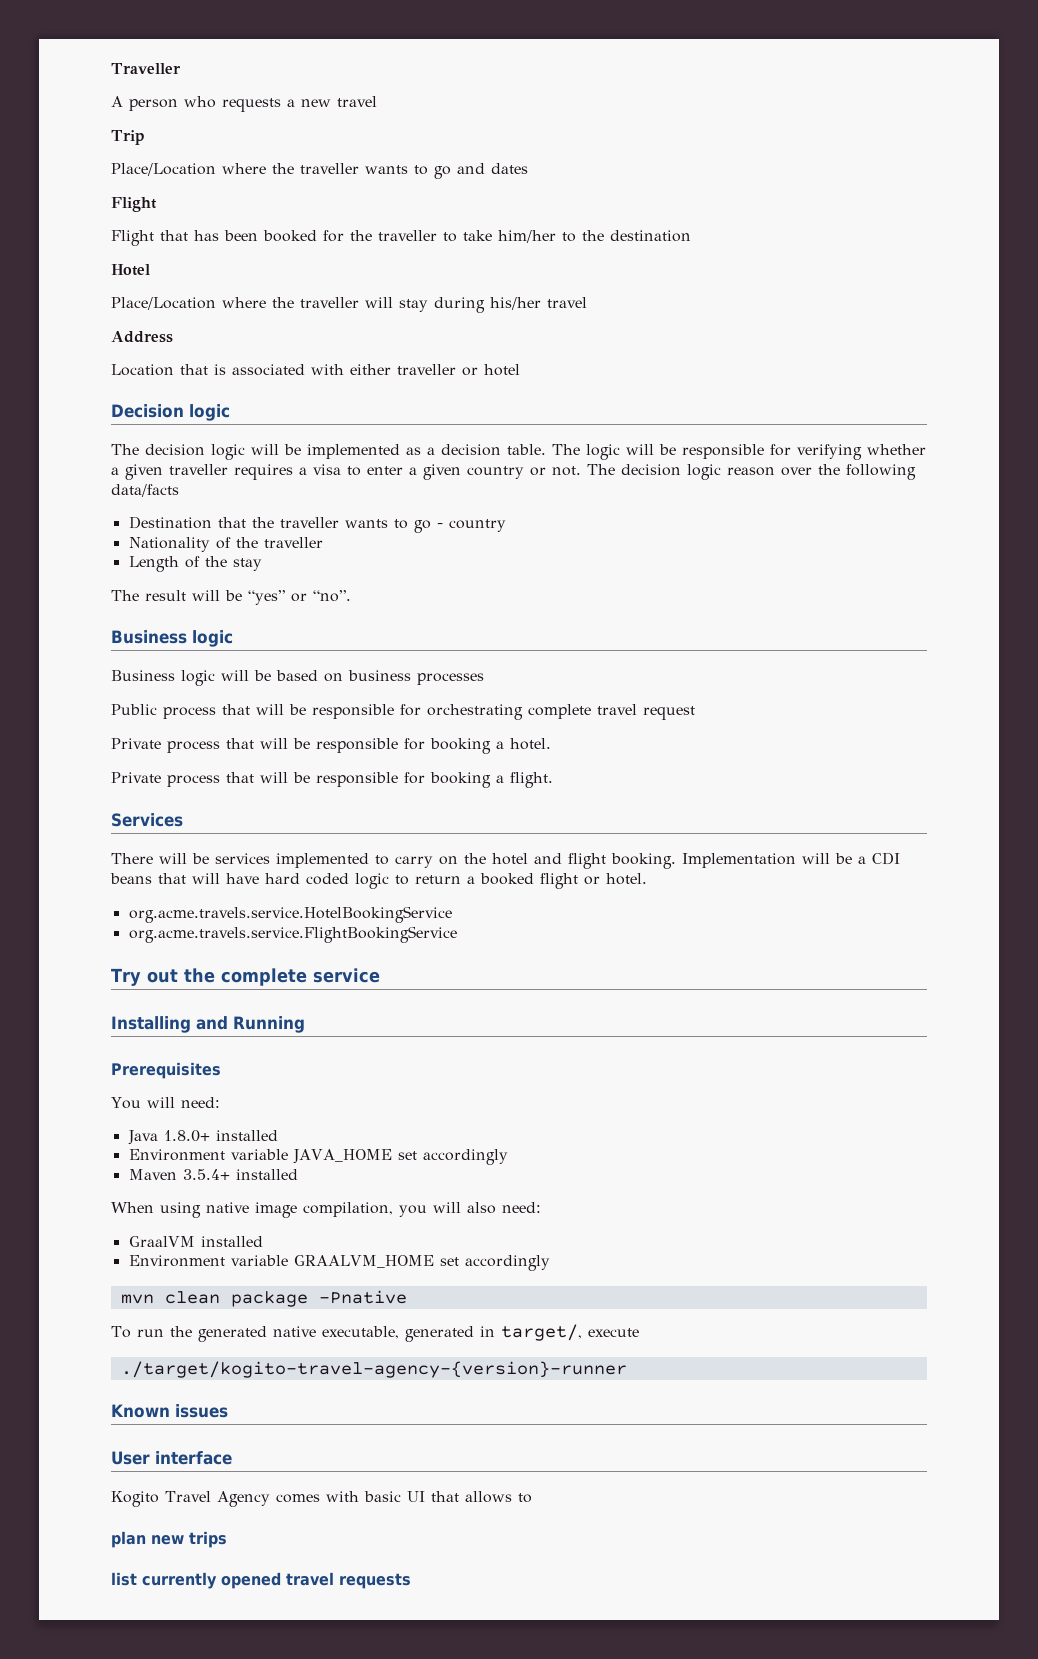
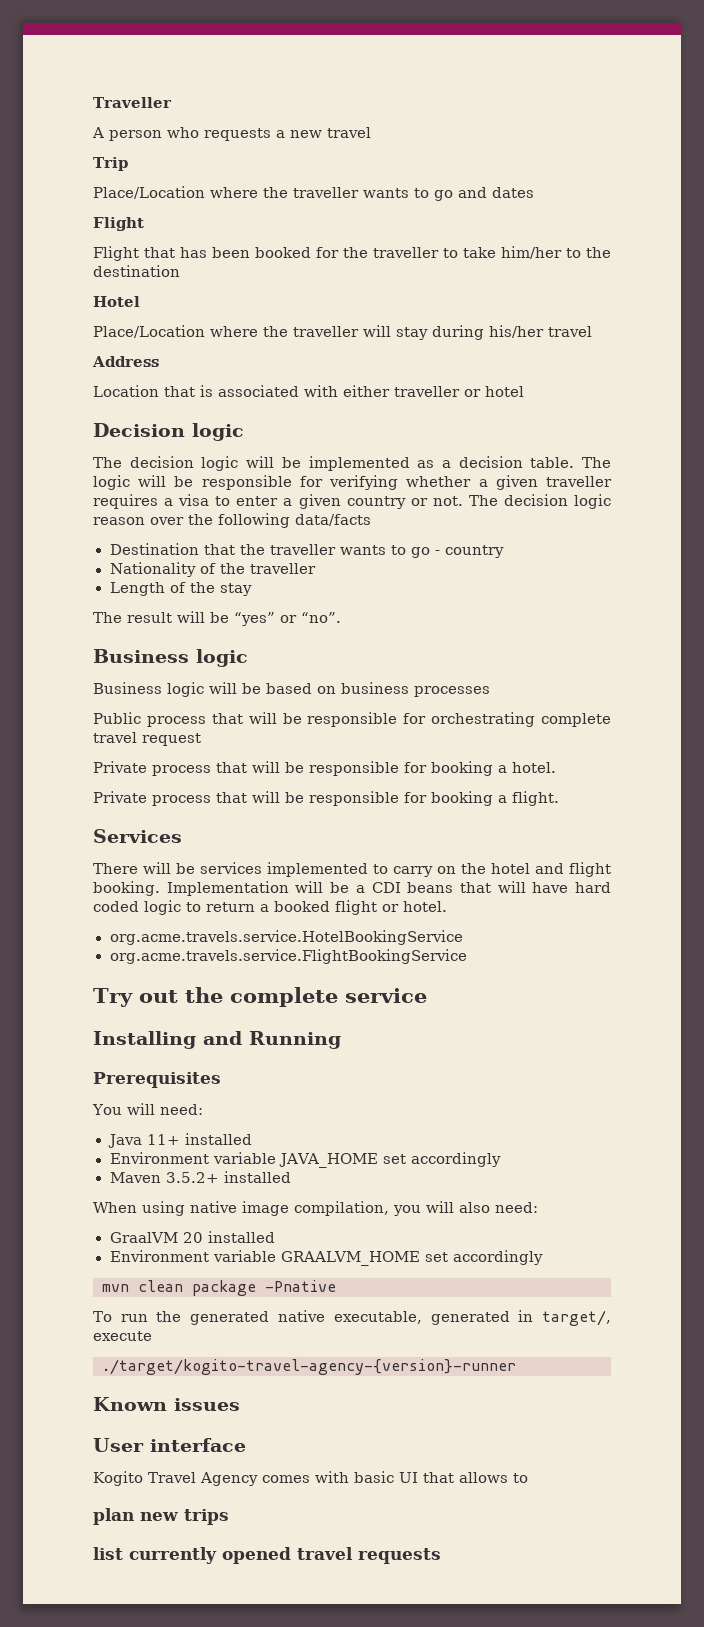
- Java 1.8.0+ installed
+ Java 11+ installed
- Maven 3.5.4+ installed
+ Maven 3.5.2+ installed
- GraalVM installed
+ GraalVM 20 installed

